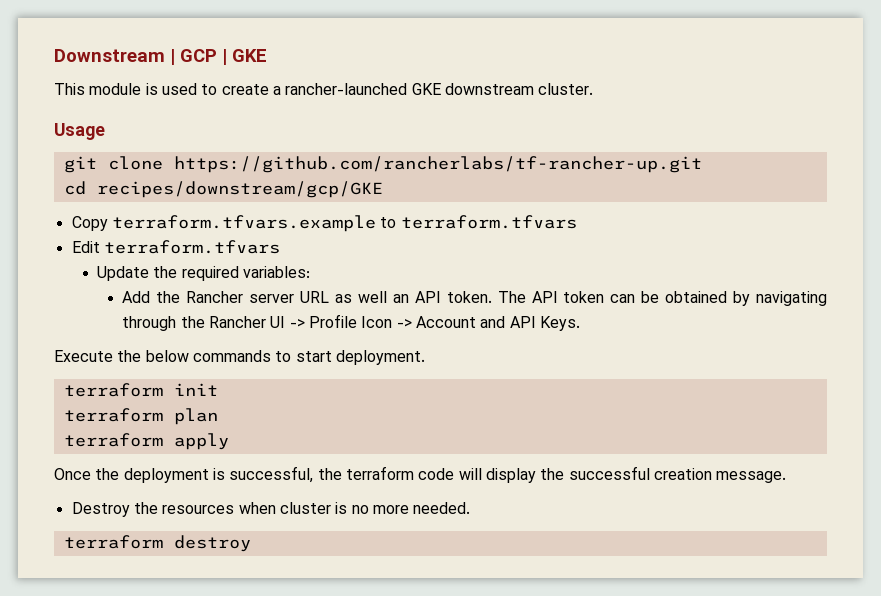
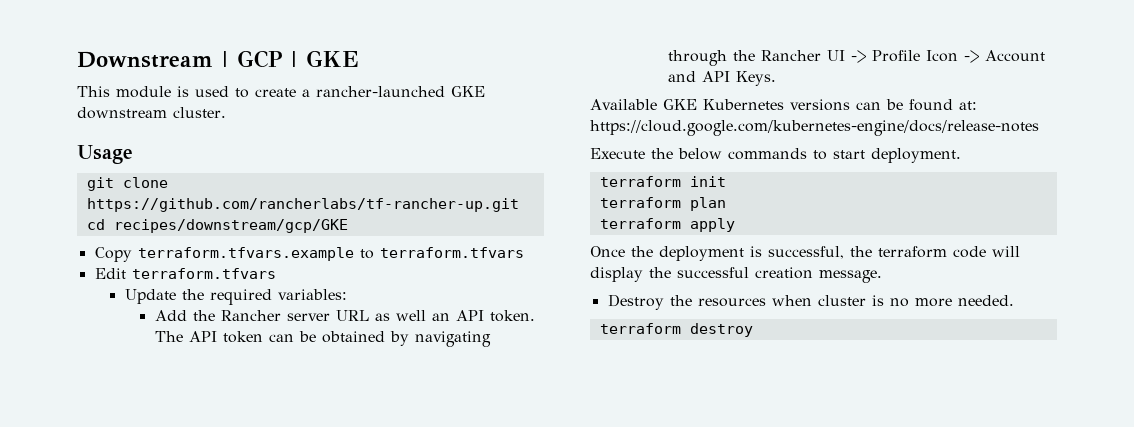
+ Available GKE Kubernetes versions can be found at: https://cloud.google.com/kubernetes-engine/docs/release-notes

